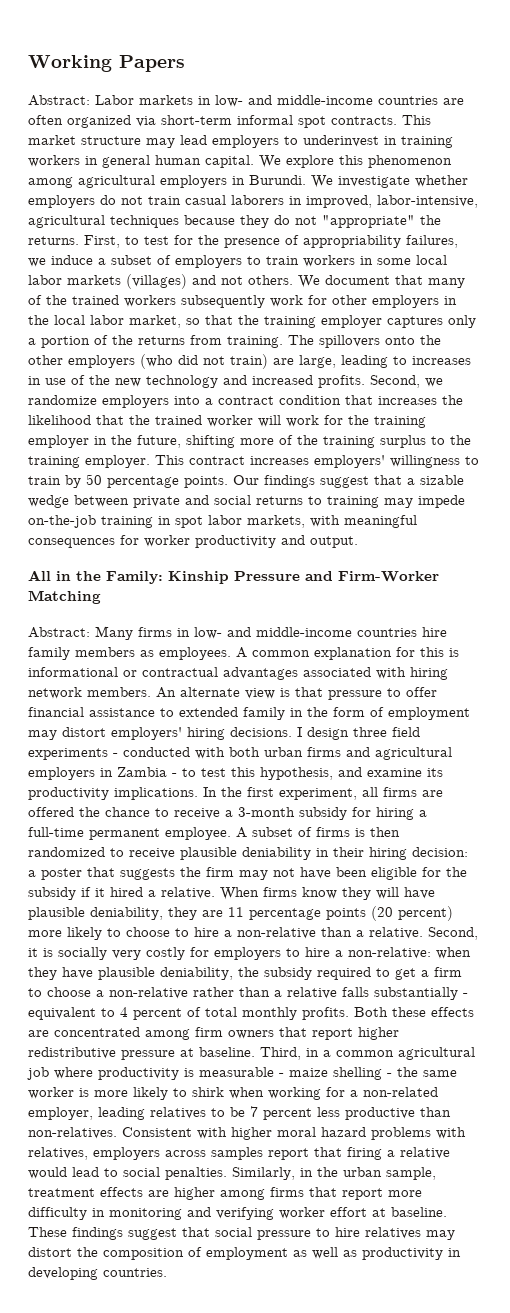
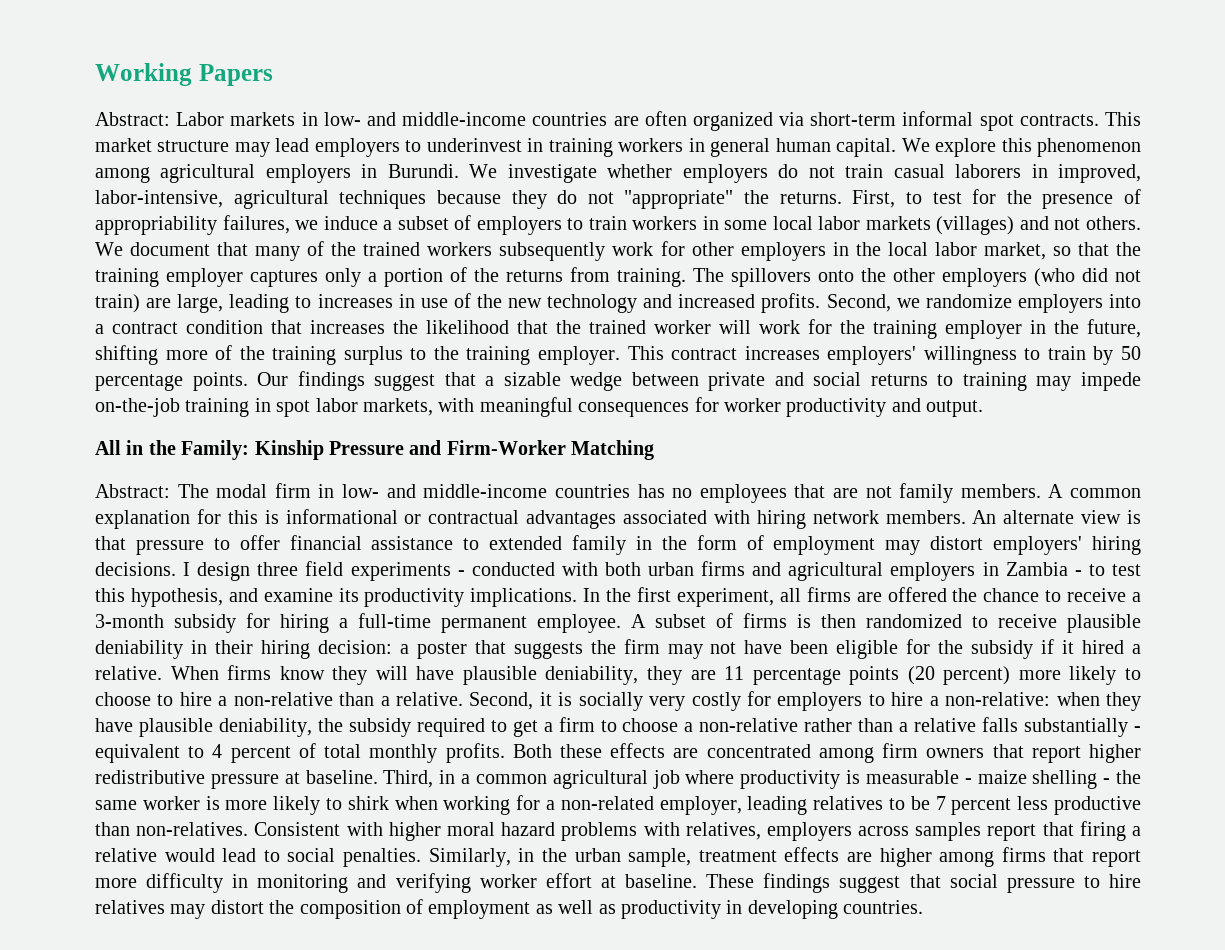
- Abstract: Many firms in low- and middle-income countries hire family members as employees.
+ Abstract: The modal firm in low- and middle-income countries has no employees that are not family members.

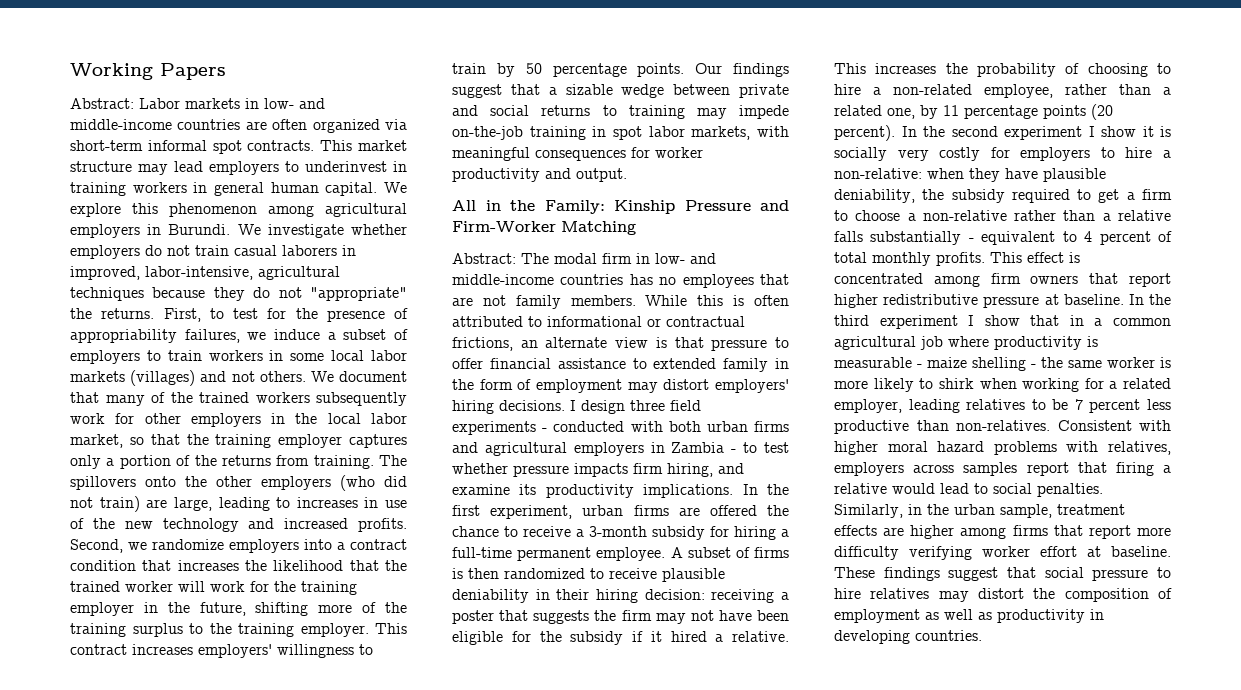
- A common explanation for this is informational or contractual advantages associated with hiring network members. An alternate view is that pressure to offer financial assistance to extended family in the form of employment may distort employers' hiring decisions.
+ While this is often attributed to informational or contractual frictions, an alternate view is that pressure to offer financial assistance to extended family in the form of employment may distort employers' hiring decisions.
- I design three field experiments - conducted with both urban firms and agricultural employers in Zambia - to test this hypothesis, and examine its productivity implications.
+ I design three field experiments - conducted with both urban firms and agricultural employers in Zambia - to test whether pressure impacts firm hiring, and examine its productivity implications.
- In the first experiment, all firms are offered the chance to receive a 3-month subsidy for hiring a full-time permanent employee.
+ In the first experiment, urban firms are offered the chance to receive a 3-month subsidy for hiring a full-time permanent employee.
- A subset of firms is then randomized to receive plausible deniability in their hiring decision: a poster that suggests the firm may not have been eligible for the subsidy if it hired a relative.
+ A subset of firms is then randomized to receive plausible deniability in their hiring decision: receiving a poster that suggests the firm may not have been eligible for the subsidy if it hired a relative.
- When firms know they will have plausible deniability, they are 11 percentage points (20 percent) more likely to choose to hire a non-relative than a relative. Second, it is socially very costly for employers to hire a non-relative: when they have plausible deniability, the subsidy required to get a firm to choose a non-relative rather than a relative falls substantially - equivalent to 4 percent of total monthly profits.
+ This increases the probability of choosing to hire a non-related employee, rather than a related one, by 11 percentage points (20 percent). In the second experiment I show it is socially very costly for employers to hire a non-relative: when they have plausible deniability, the subsidy required to get a firm to choose a non-relative rather than a relative falls substantially - equivalent to 4 percent of total monthly profits.
- Both these effects are concentrated among firm owners that report higher redistributive pressure at baseline.
+ This effect is concentrated among firm owners that report higher redistributive pressure at baseline.
- Third, in a common agricultural job where productivity is measurable - maize shelling - the same worker is more likely to shirk when working for a non-related employer, leading relatives to be 7 percent less productive than non-relatives.
+ In the third experiment I show that in a common agricultural job where productivity is measurable - maize shelling - the same worker is more likely to shirk when working for a related employer, leading relatives to be 7 percent less productive than non-relatives.
- Similarly, in the urban sample, treatment effects are higher among firms that report more difficulty in monitoring and verifying worker effort at baseline.
+ Similarly, in the urban sample, treatment effects are higher among firms that report more difficulty verifying worker effort at baseline.

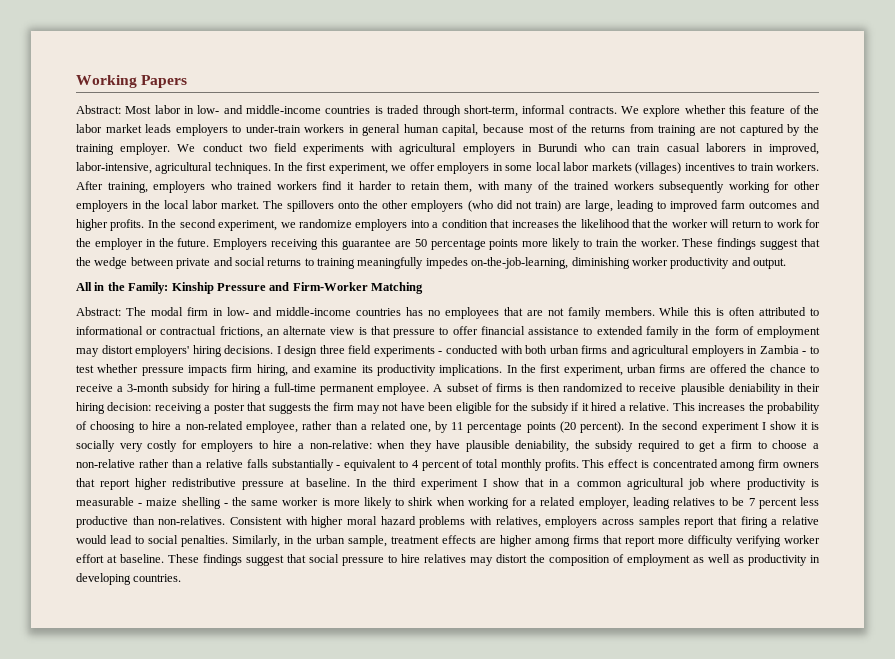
- Abstract: Labor markets in low- and middle-income countries are often organized via short-term informal spot contracts. This market structure may lead employers to underinvest in training workers in general human capital. We explore this phenomenon among agricultural employers in Burundi. We investigate whether employers do not train casual laborers in improved, labor-intensive, agricultural techniques because they do not "appropriate" the returns. First, to test for the presence of appropriability failures, we induce a subset of employers to train workers in some local labor markets (villages) and not others. We document that many of the trained workers subsequently work for other employers in the local labor market, so that the training employer captures only a portion of the returns from training.
+ Abstract: Most labor in low- and middle-income countries is traded through short-term, informal contracts. We explore whether this feature of the labor market leads employers to under-train workers in general human capital, because most of the returns from training are not captured by the training employer. We conduct two field experiments with agricultural employers in Burundi who can train casual laborers in improved, labor-intensive, agricultural techniques. In the first experiment, we offer employers in some local labor markets (villages) incentives to train workers. After training, employers who trained workers find it harder to retain them, with many of the trained workers subsequently working for other employers in the local labor market.
- The spillovers onto the other employers (who did not train) are large, leading to increases in use of the new technology and increased profits. Second, we randomize employers into a contract condition that increases the likelihood that the trained worker will work for the training employer in the future, shifting more of the training surplus to the training employer. This contract increases employers' willingness to train by 50 percentage points. Our findings suggest that a sizable wedge between private and social returns to training may impede on-the-job training in spot labor markets, with meaningful consequences for worker productivity and output.
+ The spillovers onto the other employers (who did not train) are large, leading to improved farm outcomes and higher profits. In the second experiment, we randomize employers into a condition that increases the likelihood that the worker will return to work for the employer in the future. Employers receiving this guarantee are 50 percentage points more likely to train the worker. These findings suggest that the wedge between private and social returns to training meaningfully impedes on-the-job-learning, diminishing worker productivity and output.

